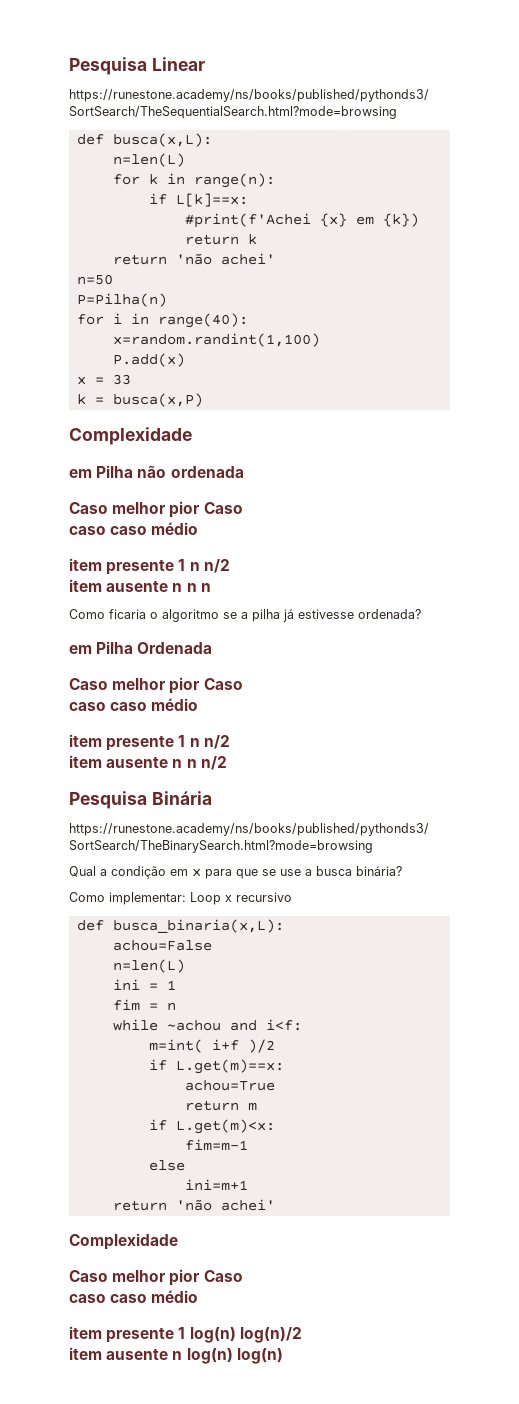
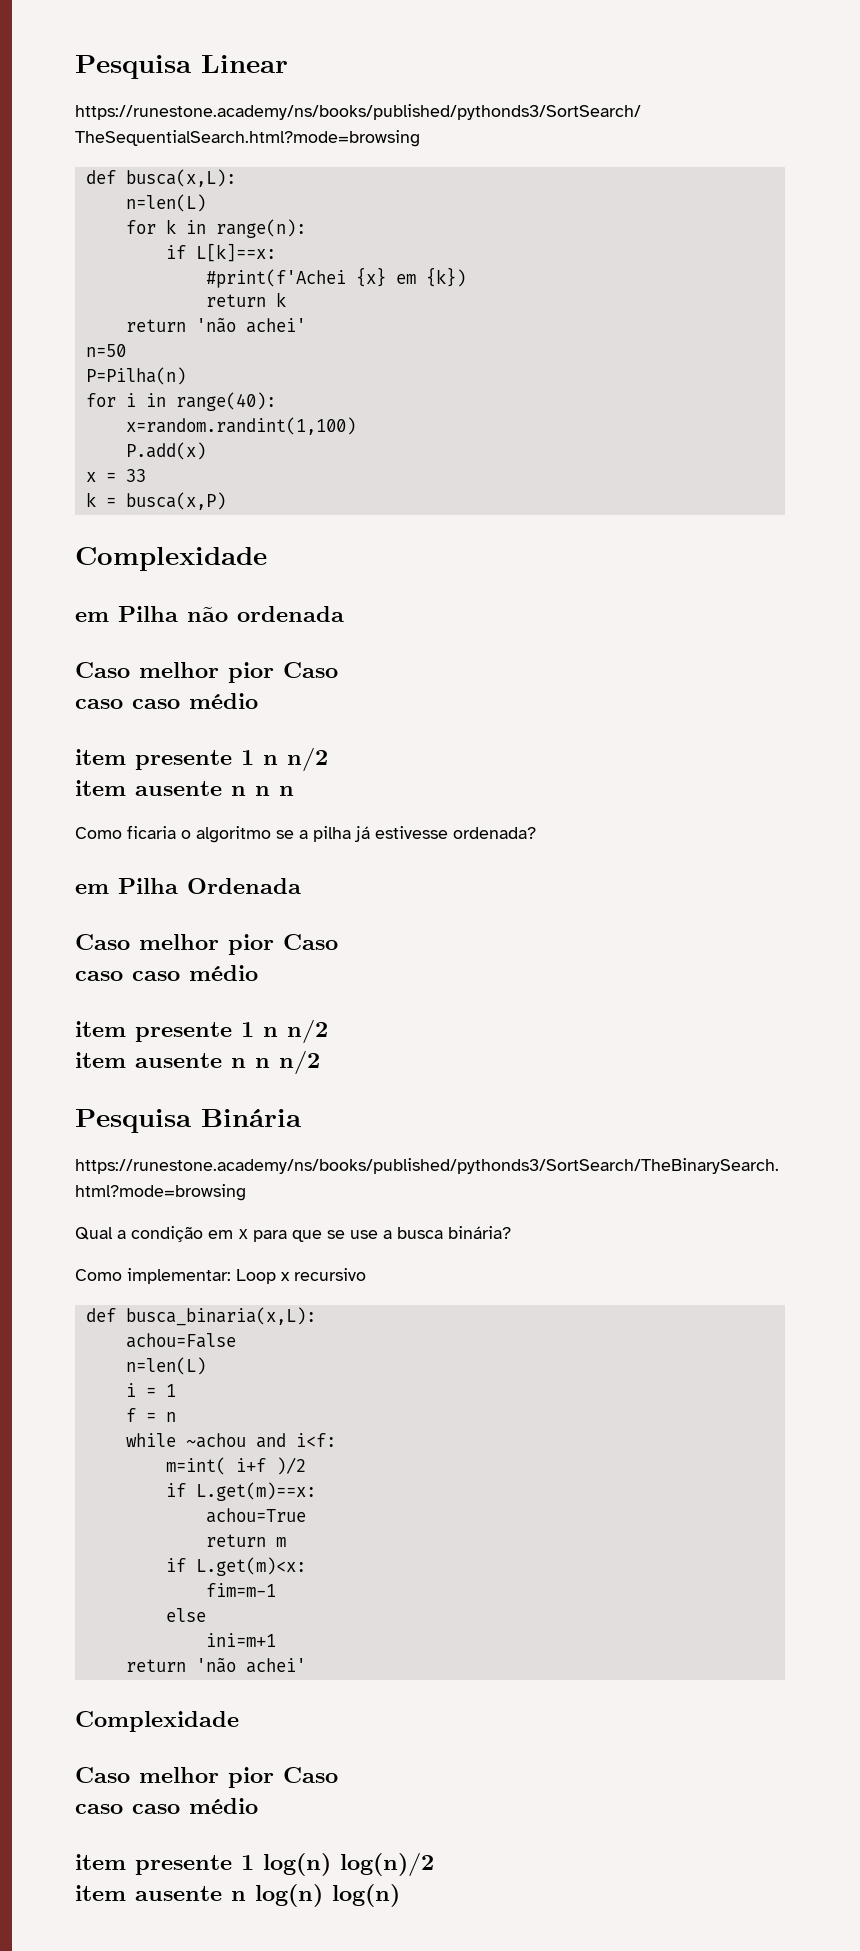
- ini = 1
+ i = 1
- fim = n
+ f = n

